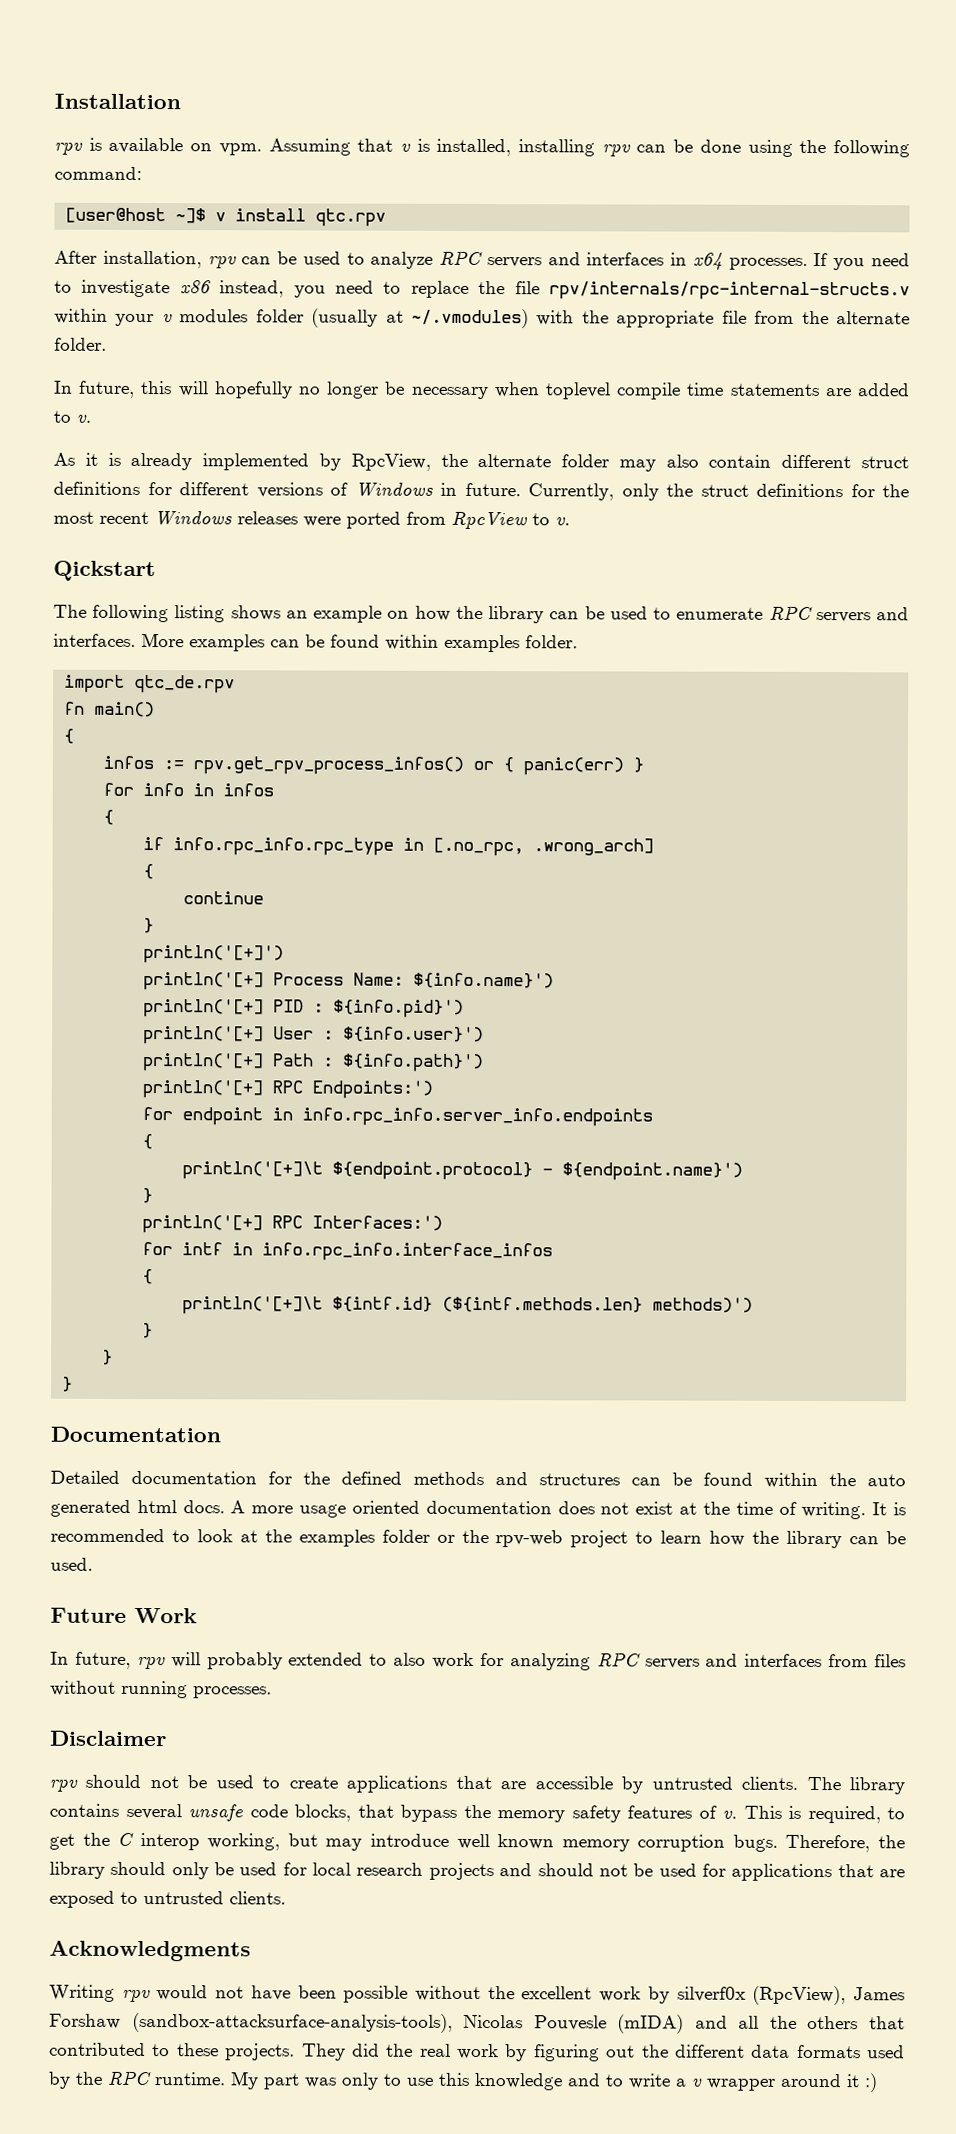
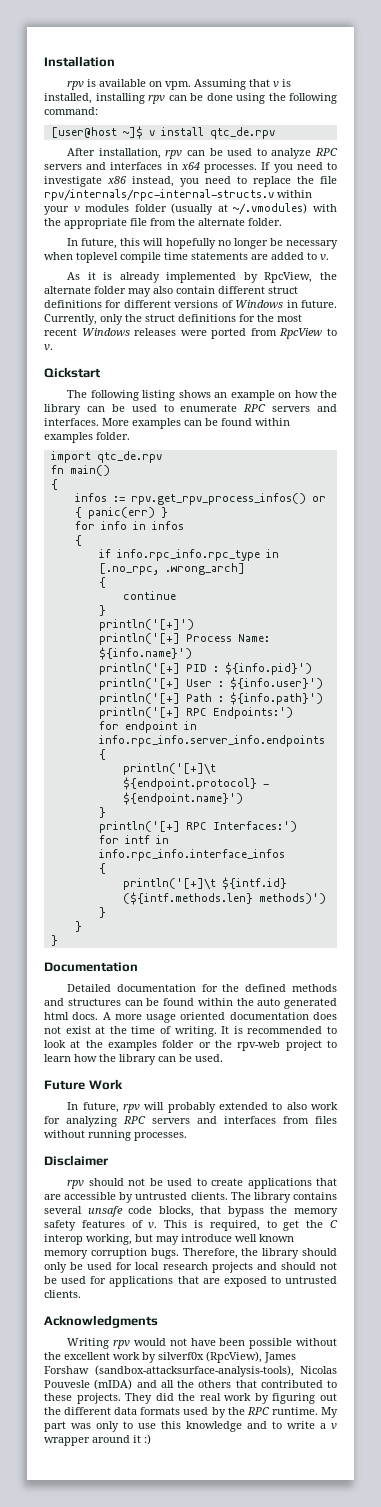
- [user@host ~]$ v install qtc.rpv
+ [user@host ~]$ v install qtc_de.rpv

